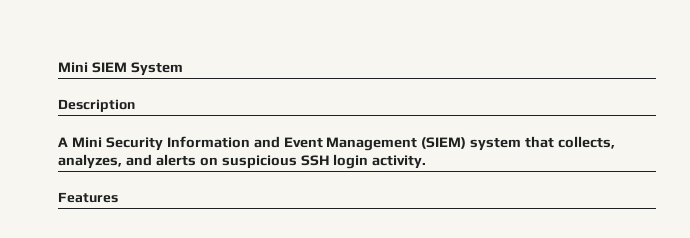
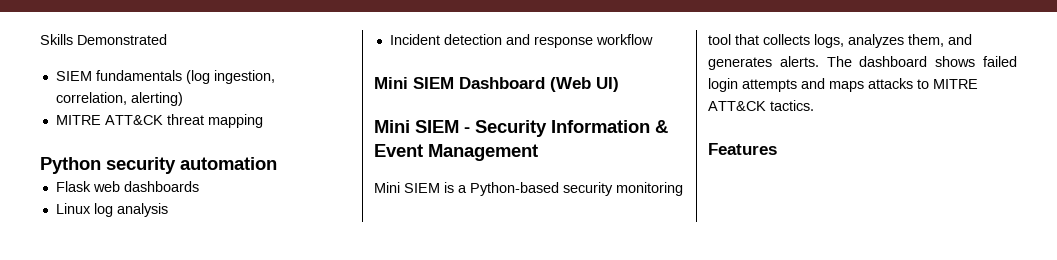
- Mini SIEM System
- Description
- A Mini Security Information and Event Management (SIEM) system that collects, analyzes, and alerts on suspicious SSH login activity.
+ Skills Demonstrated
+ SIEM fundamentals (log ingestion, correlation, alerting)
+ MITRE ATT&CK threat mapping
+ Python security automation
+ Flask web dashboards
+ Linux log analysis
+ Incident detection and response workflow
+ Mini SIEM Dashboard (Web UI)
+ Mini SIEM - Security Information & Event Management
+ Mini SIEM is a Python-based security monitoring tool that collects logs, analyzes them, and generates alerts. The dashboard shows failed login attempts and maps attacks to MITRE ATT&CK tactics.

